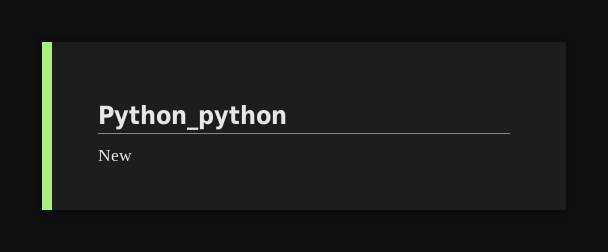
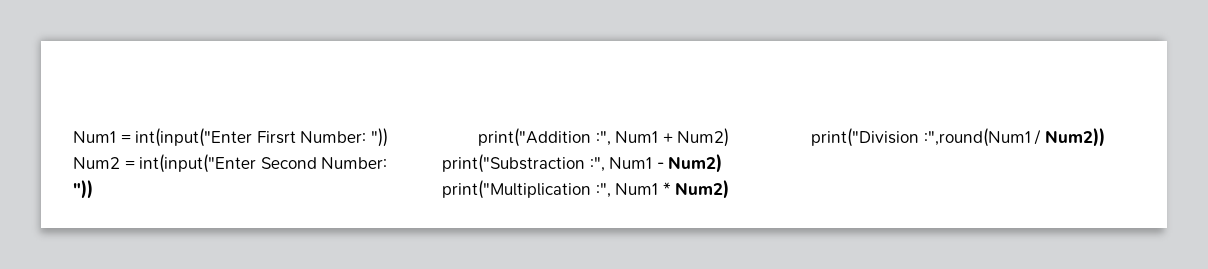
- Python_python
- New
+ Num1 = int(input("Enter Firsrt Number: ")) Num2 = int(input("Enter Second Number: "))
+ print("Addition :", Num1 + Num2) print("Substraction :", Num1 - Num2) print("Multiplication :", Num1 * Num2) print("Division :",round(Num1 / Num2))

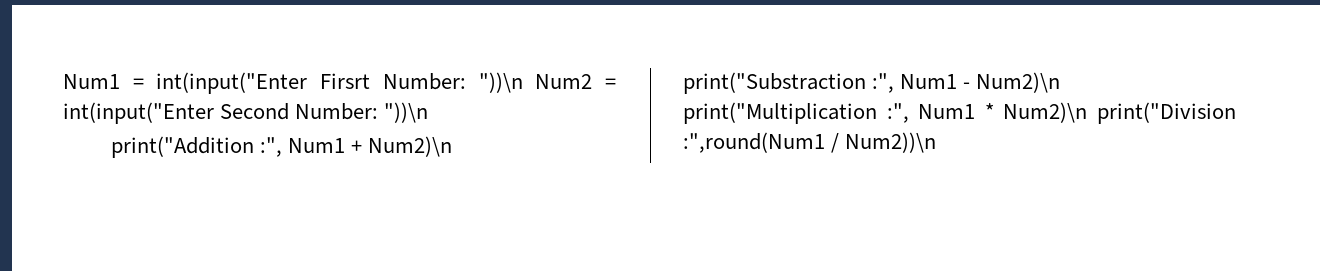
- Num1 = int(input("Enter Firsrt Number: ")) Num2 = int(input("Enter Second Number: "))
+ Num1 = int(input("Enter Firsrt Number: "))\n Num2 = int(input("Enter Second Number: "))\n
- print("Addition :", Num1 + Num2) print("Substraction :", Num1 - Num2) print("Multiplication :", Num1 * Num2) print("Division :",round(Num1 / Num2))
+ print("Addition :", Num1 + Num2)\n print("Substraction :", Num1 - Num2)\n print("Multiplication :", Num1 * Num2)\n print("Division :",round(Num1 / Num2))\n

